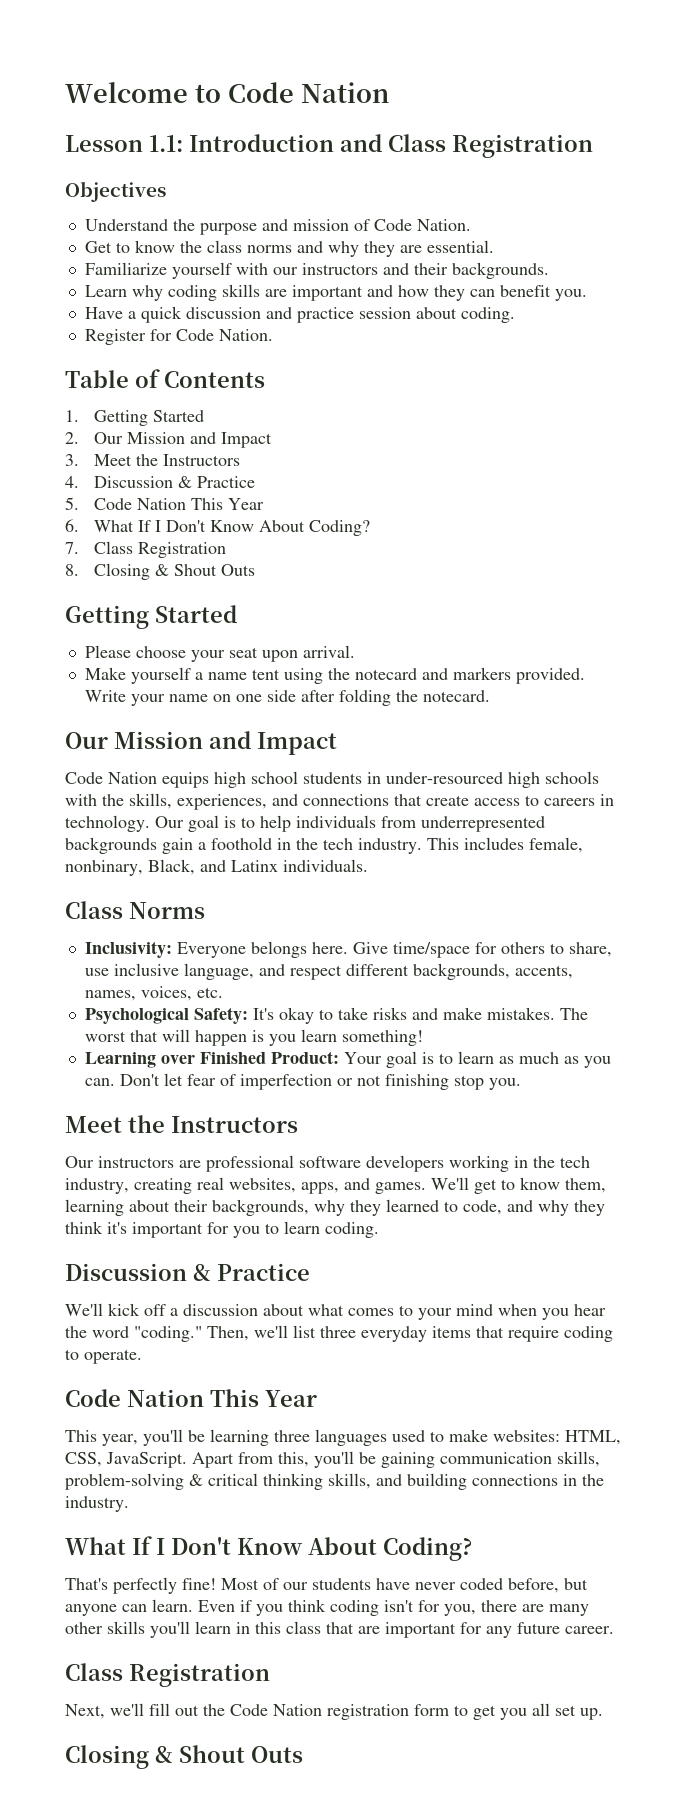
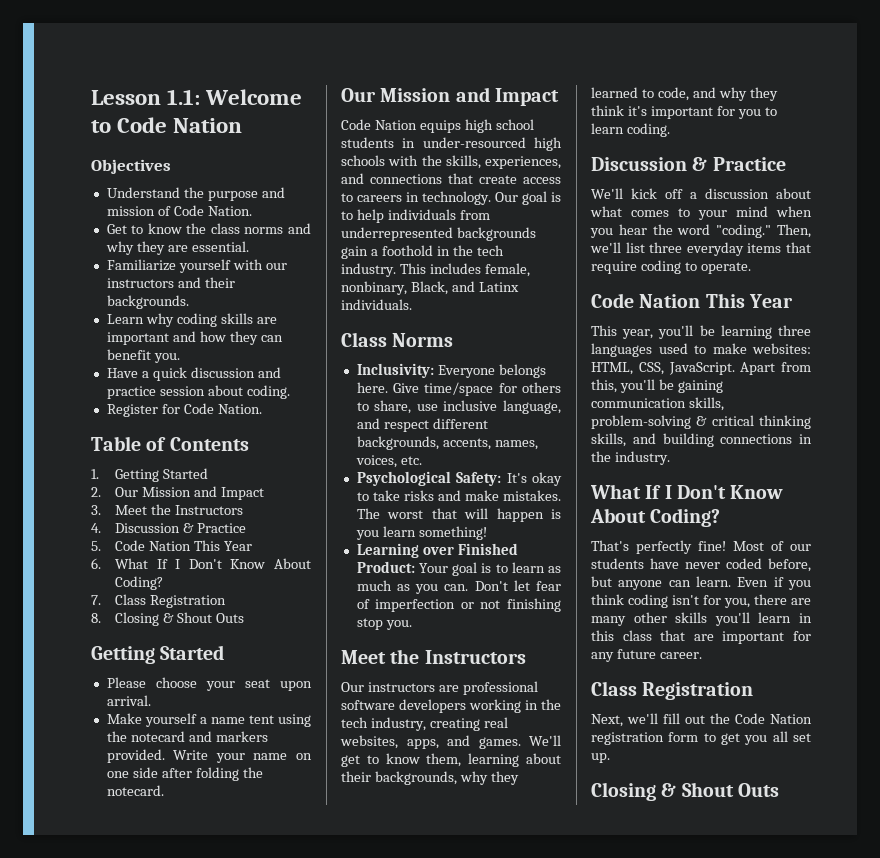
- Welcome to Code Nation
+ Lesson 1.1: Welcome to Code Nation
- Lesson 1.1: Introduction and Class Registration

